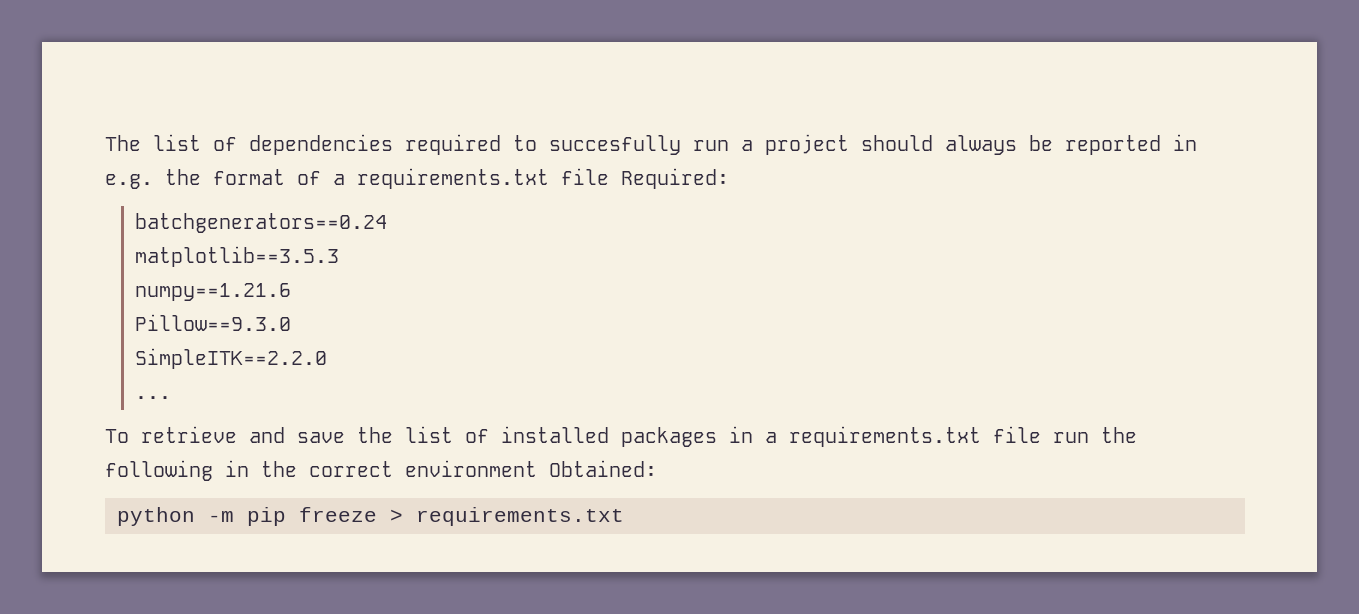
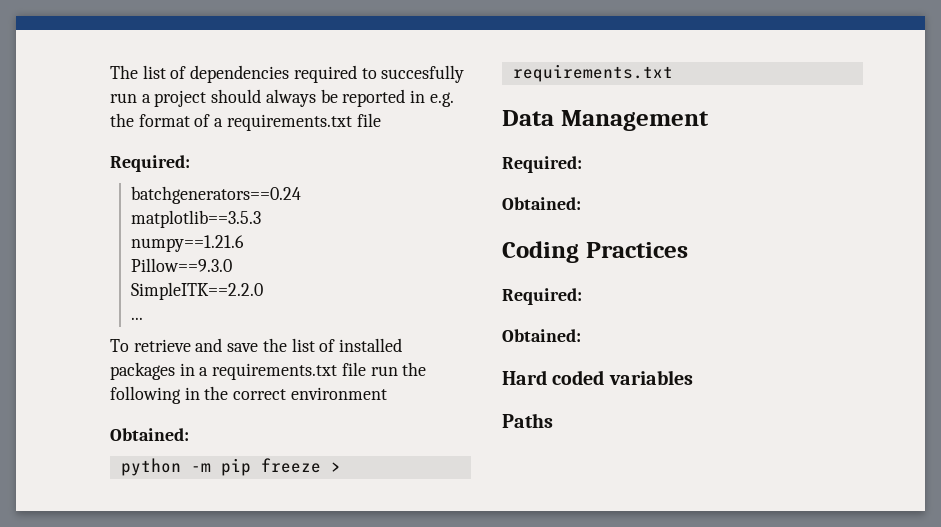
- The list of dependencies required to succesfully run a project should always be reported in e.g. the format of a requirements.txt file Required:
+ The list of dependencies required to succesfully run a project should always be reported in e.g. the format of a requirements.txt file
+ Required:
- To retrieve and save the list of installed packages in a requirements.txt file run the following in the correct environment Obtained:
+ To retrieve and save the list of installed packages in a requirements.txt file run the following in the correct environment
+ Obtained:
+ Data Management
+ Required:
+ Obtained:
+ Coding Practices
+ Required:
+ Obtained:
+ Hard coded variables
+ Paths

